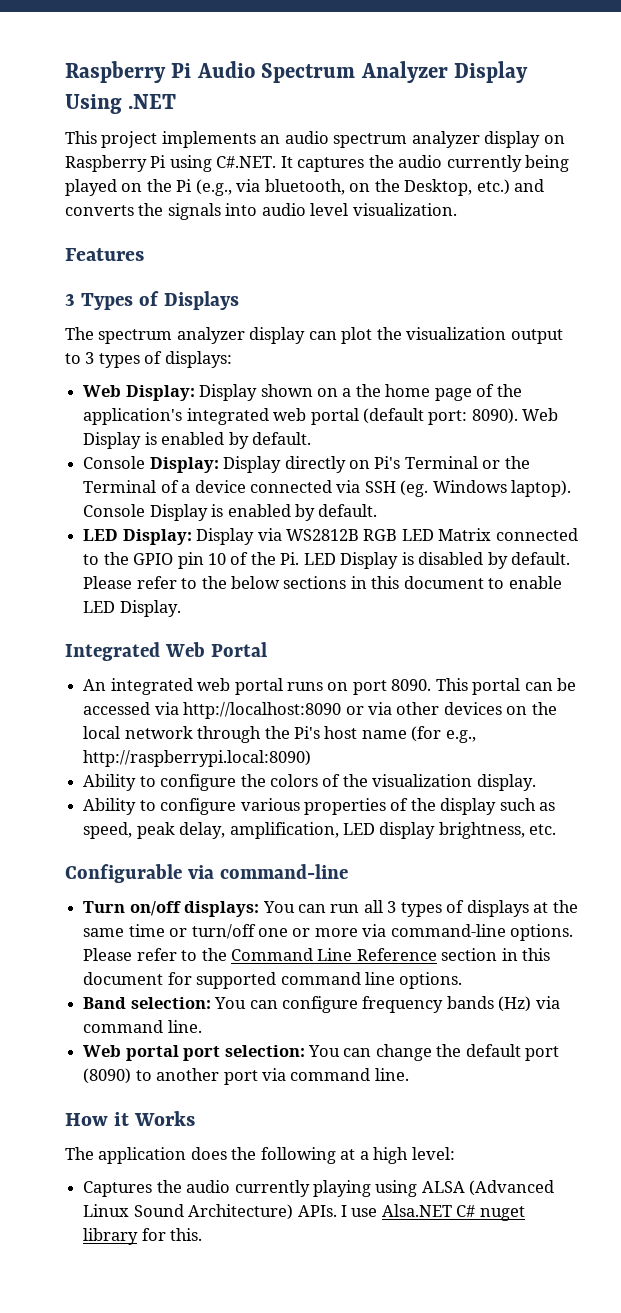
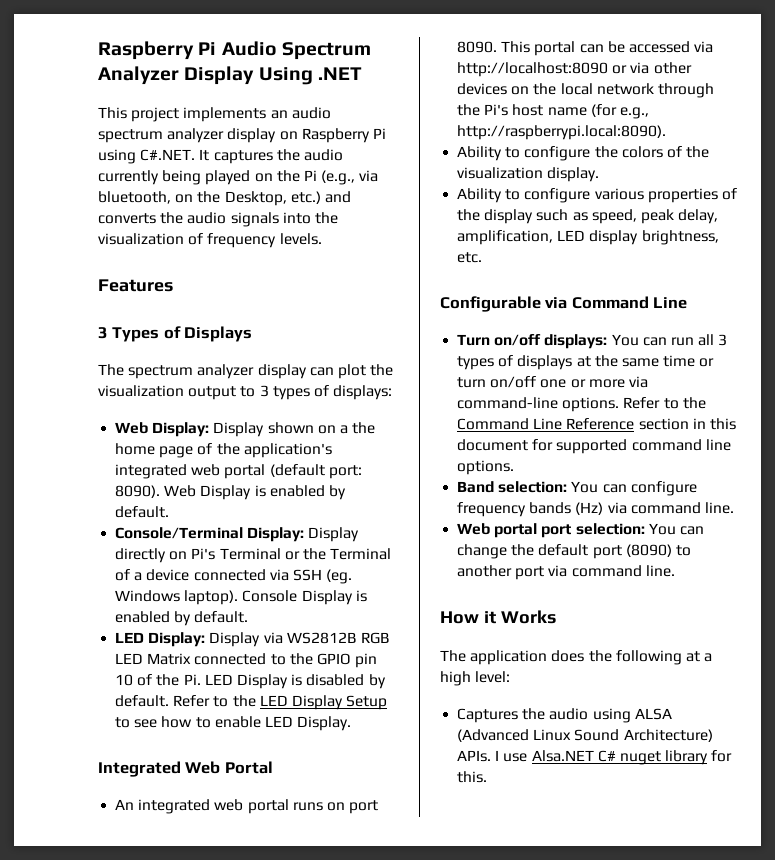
- This project implements an audio spectrum analyzer display on Raspberry Pi using C#.NET. It captures the audio currently being played on the Pi (e.g., via bluetooth, on the Desktop, etc.) and converts the signals into audio level visualization.
+ This project implements an audio spectrum analyzer display on Raspberry Pi using C#.NET. It captures the audio currently being played on the Pi (e.g., via bluetooth, on the Desktop, etc.) and converts the audio signals into the visualization of frequency levels.
- Console Display: Display directly on Pi's Terminal or the Terminal of a device connected via SSH (eg. Windows laptop).
+ Console/Terminal Display: Display directly on Pi's Terminal or the Terminal of a device connected via SSH (eg. Windows laptop).
- Please refer to the below sections in this document to enable LED Display.
+ Refer to the LED Display Setup to see how to enable LED Display.
- This portal can be accessed via http://localhost:8090 or via other devices on the local network through the Pi's host name (for e.g., http://raspberrypi.local:8090)
+ This portal can be accessed via http://localhost:8090 or via other devices on the local network through the Pi's host name (for e.g., http://raspberrypi.local:8090).
- Configurable via command-line
+ Configurable via Command Line
- Turn on/off displays: You can run all 3 types of displays at the same time or turn/off one or more via command-line options.
+ Turn on/off displays: You can run all 3 types of displays at the same time or turn on/off one or more via command-line options.
- Please refer to the Command Line Reference section in this document for supported command line options.
+ Refer to the Command Line Reference section in this document for supported command line options.
- Captures the audio currently playing using ALSA (Advanced Linux Sound Architecture) APIs.
+ Captures the audio using ALSA (Advanced Linux Sound Architecture) APIs.

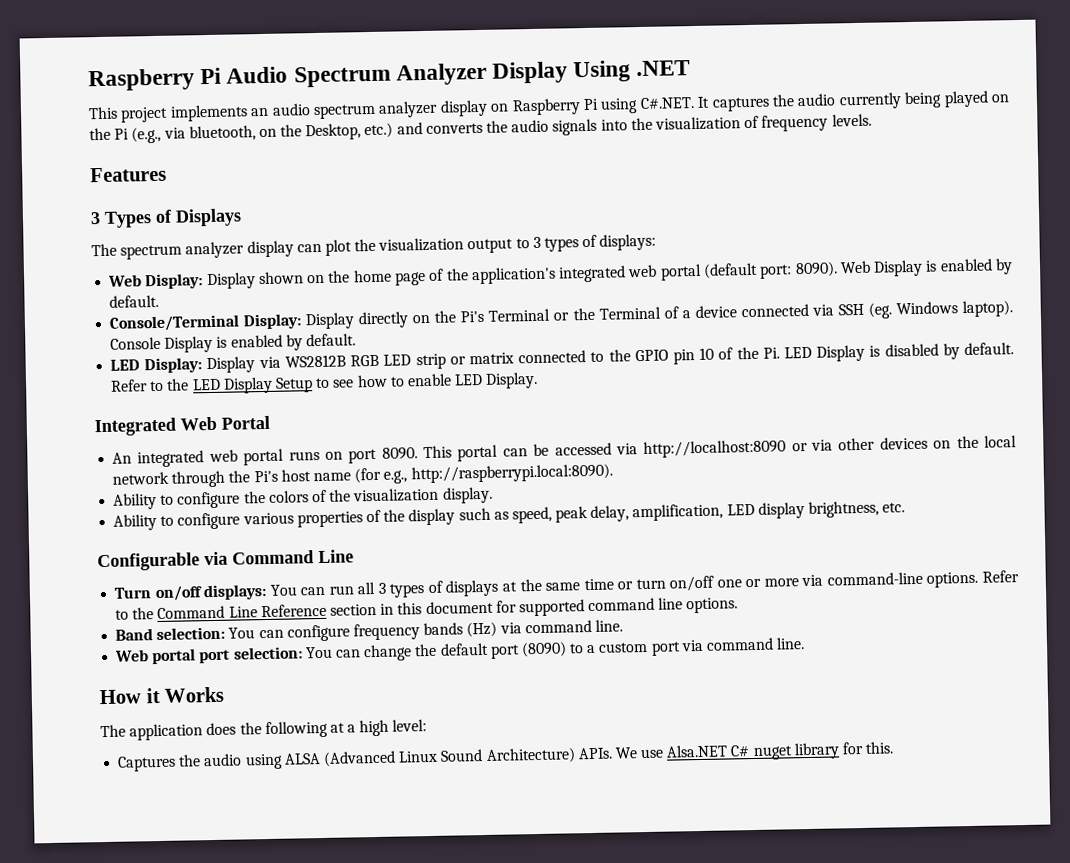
- Web Display: Display shown on a the home page of the application's integrated web portal (default port: 8090).
+ Web Display: Display shown on the home page of the application's integrated web portal (default port: 8090).
- Console/Terminal Display: Display directly on Pi's Terminal or the Terminal of a device connected via SSH (eg. Windows laptop).
+ Console/Terminal Display: Display directly on the Pi's Terminal or the Terminal of a device connected via SSH (eg. Windows laptop).
- LED Display: Display via WS2812B RGB LED Matrix connected to the GPIO pin 10 of the Pi. LED Display is disabled by default.
+ LED Display: Display via WS2812B RGB LED strip or matrix connected to the GPIO pin 10 of the Pi. LED Display is disabled by default.
- Web portal port selection: You can change the default port (8090) to another port via command line.
+ Web portal port selection: You can change the default port (8090) to a custom port via command line.
- I use Alsa.NET C# nuget library for this.
+ We use Alsa.NET C# nuget library for this.

